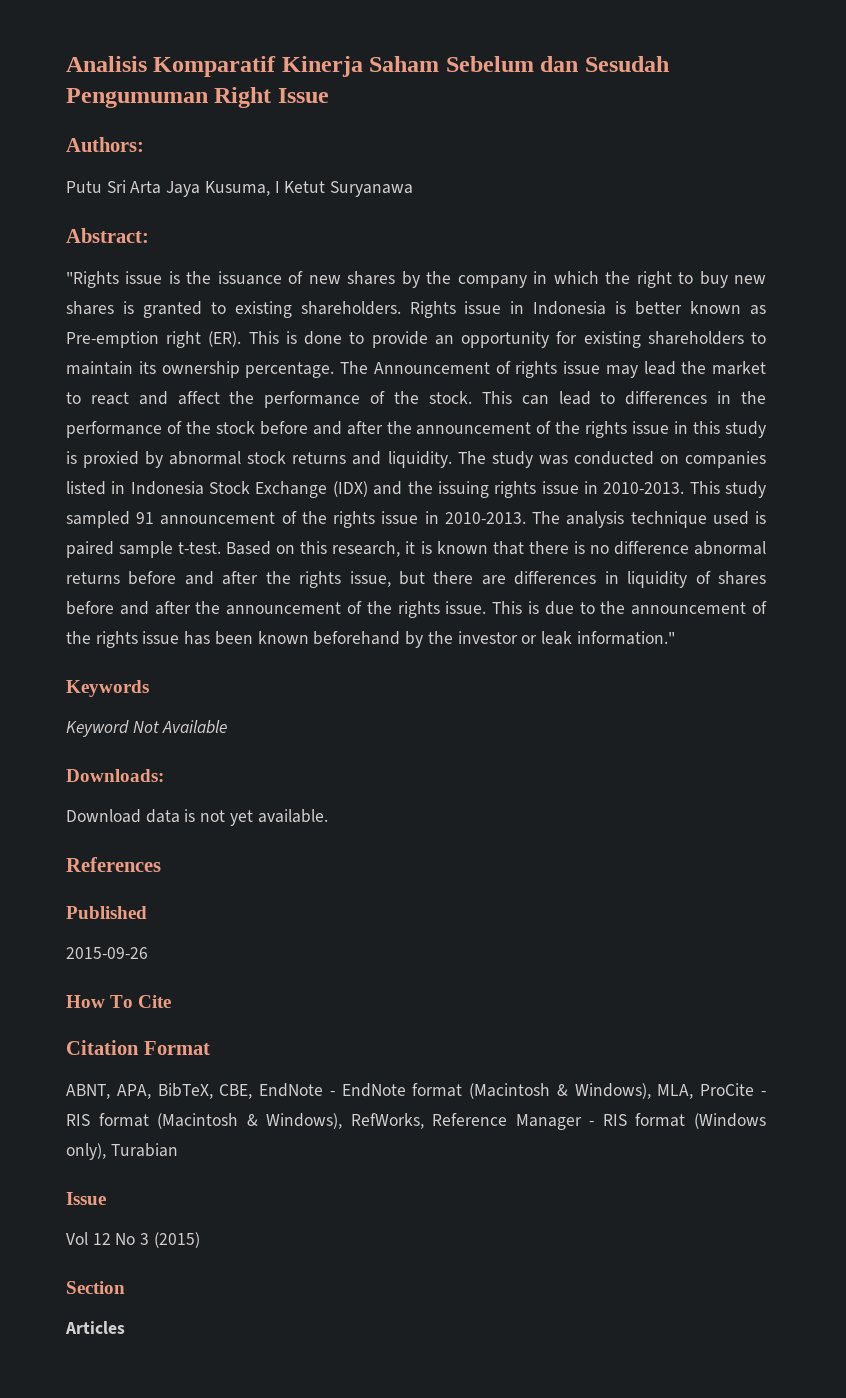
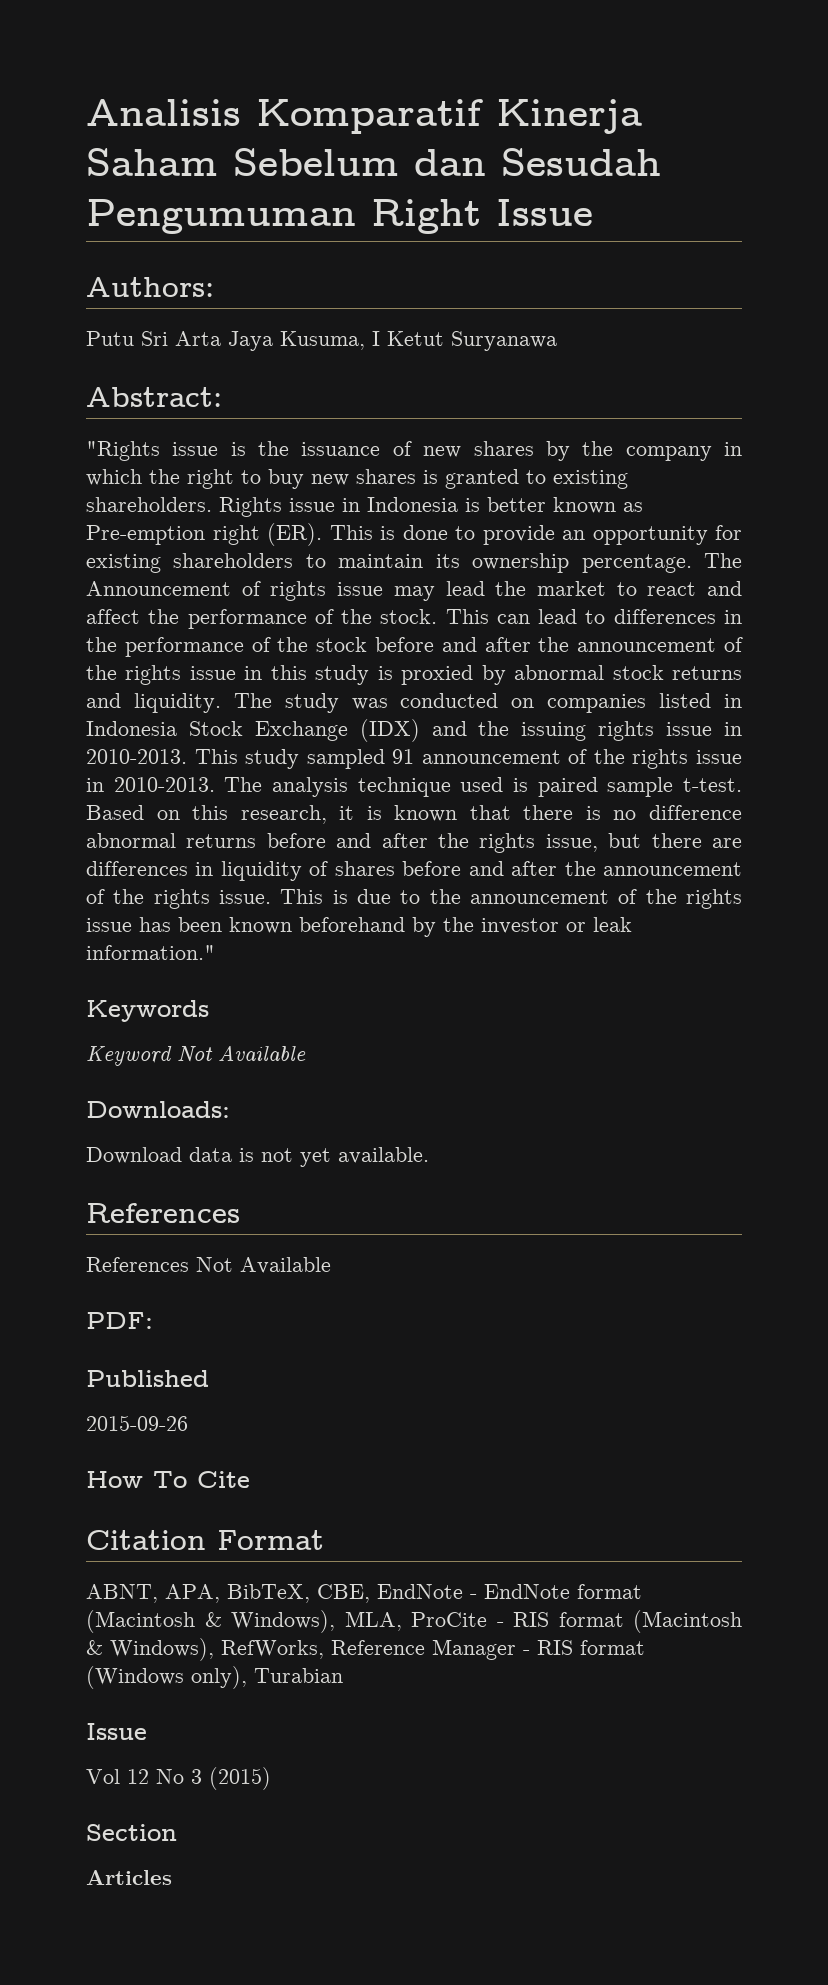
+ References Not Available
+ PDF:

